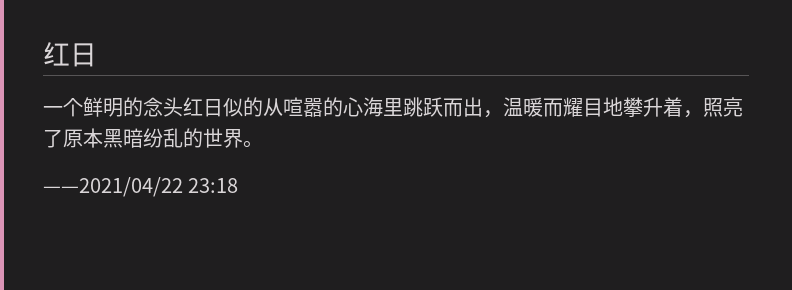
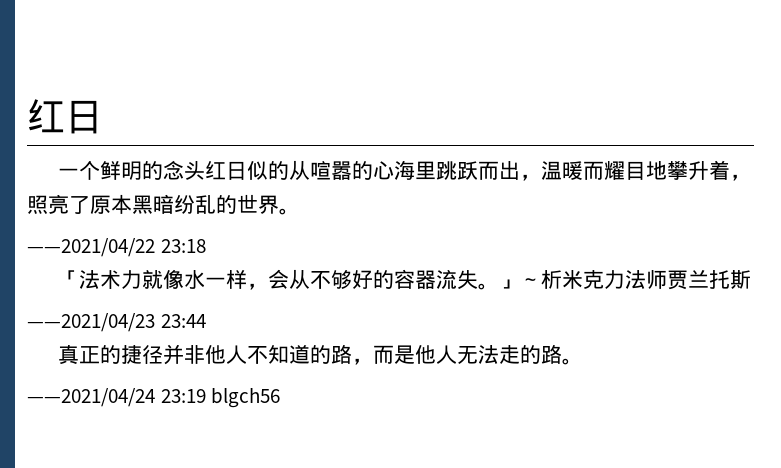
+ 「法术力就像水一样，会从不够好的容器流失。」～析米克力法师贾兰托斯
+ ——2021/04/23 23:44
+ 真正的捷径并非他人不知道的路，而是他人无法走的路。
+ ——2021/04/24 23:19 blgch56

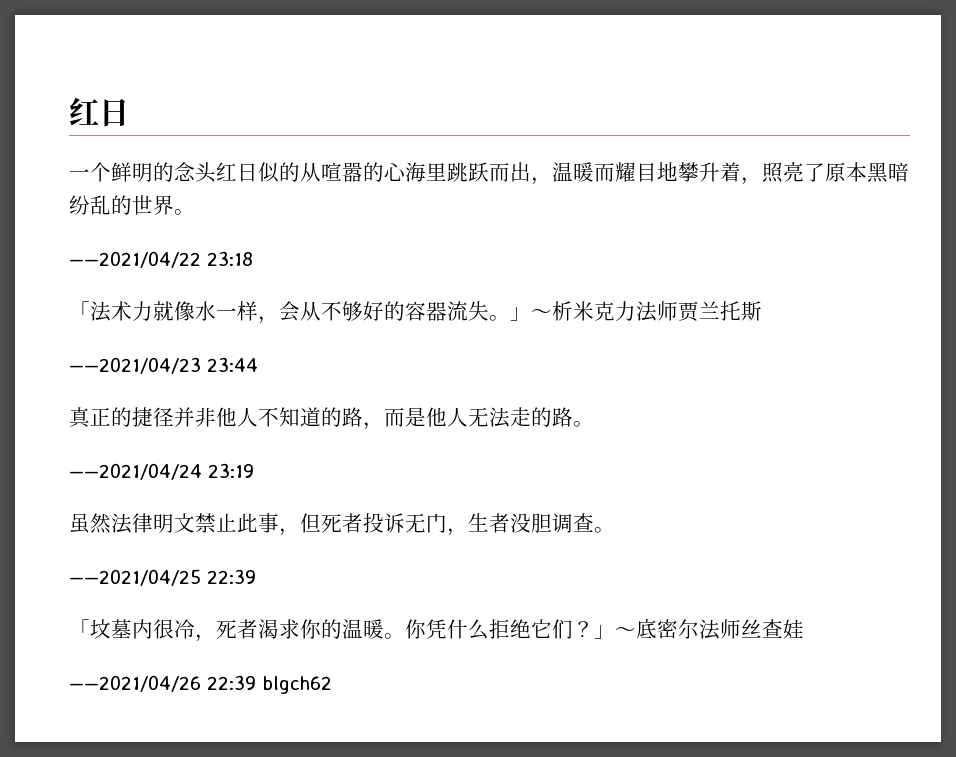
- ——2021/04/24 23:19 blgch56
+ ——2021/04/24 23:19
+ 虽然法律明文禁止此事，但死者投诉无门，生者没胆调查。
+ ——2021/04/25 22:39
+ 「坟墓内很冷，死者渴求你的温暖。你凭什么拒绝它们？」～底密尔法师丝查娃
+ ——2021/04/26 22:39 blgch62

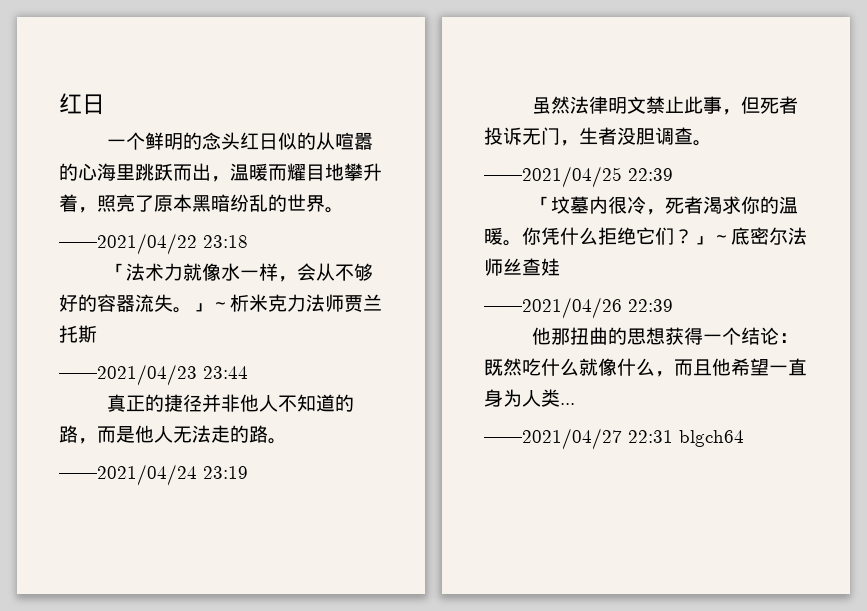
- ——2021/04/26 22:39 blgch62
+ ——2021/04/26 22:39
+ 他那扭曲的思想获得一个结论：既然吃什么就像什么，而且他希望一直身为人类...
+ ——2021/04/27 22:31 blgch64

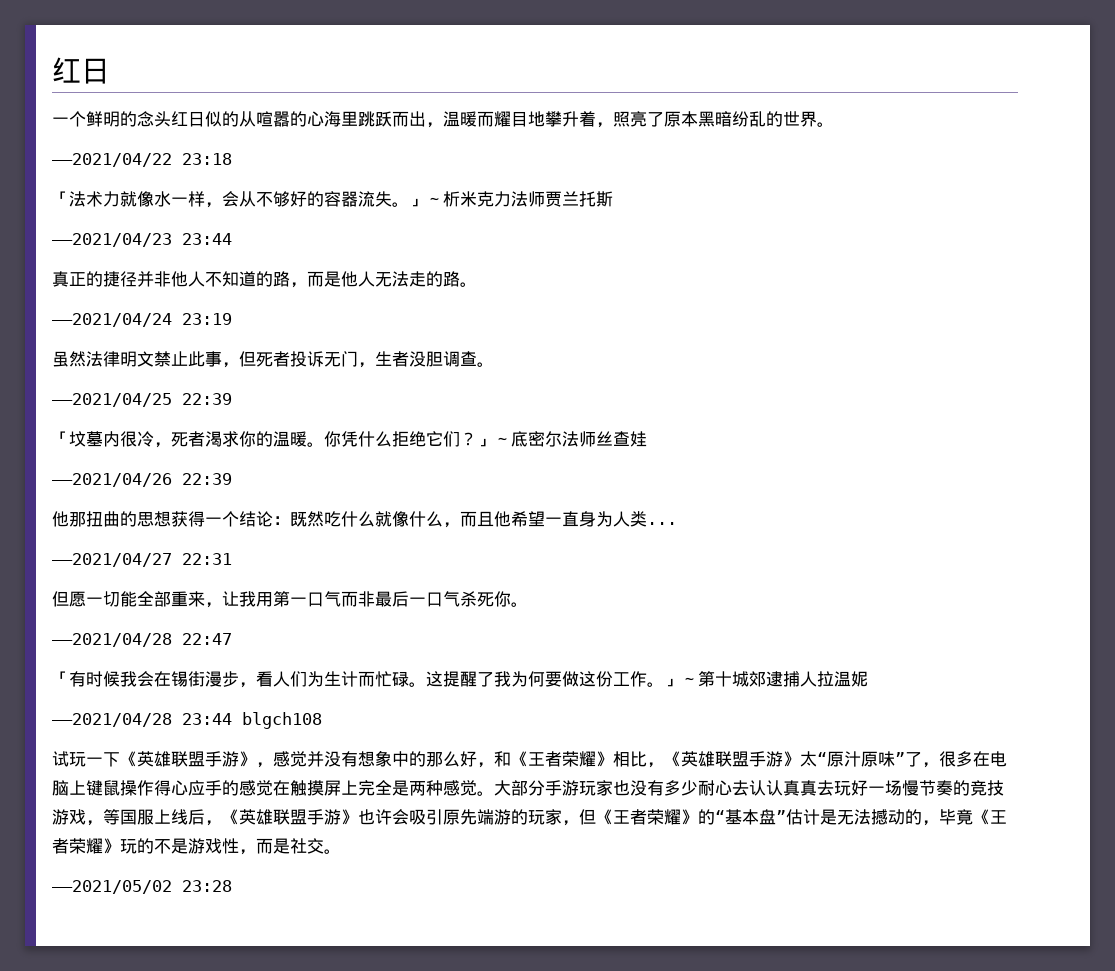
- ——2021/04/27 22:31 blgch64
+ ——2021/04/27 22:31
+ 但愿一切能全部重来，让我用第一口气而非最后一口气杀死你。
+ ——2021/04/28 22:47
+ 「有时候我会在锡街漫步，看人们为生计而忙碌。这提醒了我为何要做这份工作。」～第十城郊逮捕人拉温妮
+ ——2021/04/28 23:44 blgch108
+ 试玩一下《英雄联盟手游》，感觉并没有想象中的那么好，和《王者荣耀》相比，《英雄联盟手游》太“原汁原味”了，很多在电脑上键鼠操作得心应手的感觉在触摸屏上完全是两种感觉。大部分手游玩家也没有多少耐心去认认真真去玩好一场慢节奏的竞技游戏，等国服上线后，《英雄联盟手游》也许会吸引原先端游的玩家，但《王者荣耀》的“基本盘”估计是无法撼动的，毕竟《王者荣耀》玩的不是游戏性，而是社交。
+ ——2021/05/02 23:28

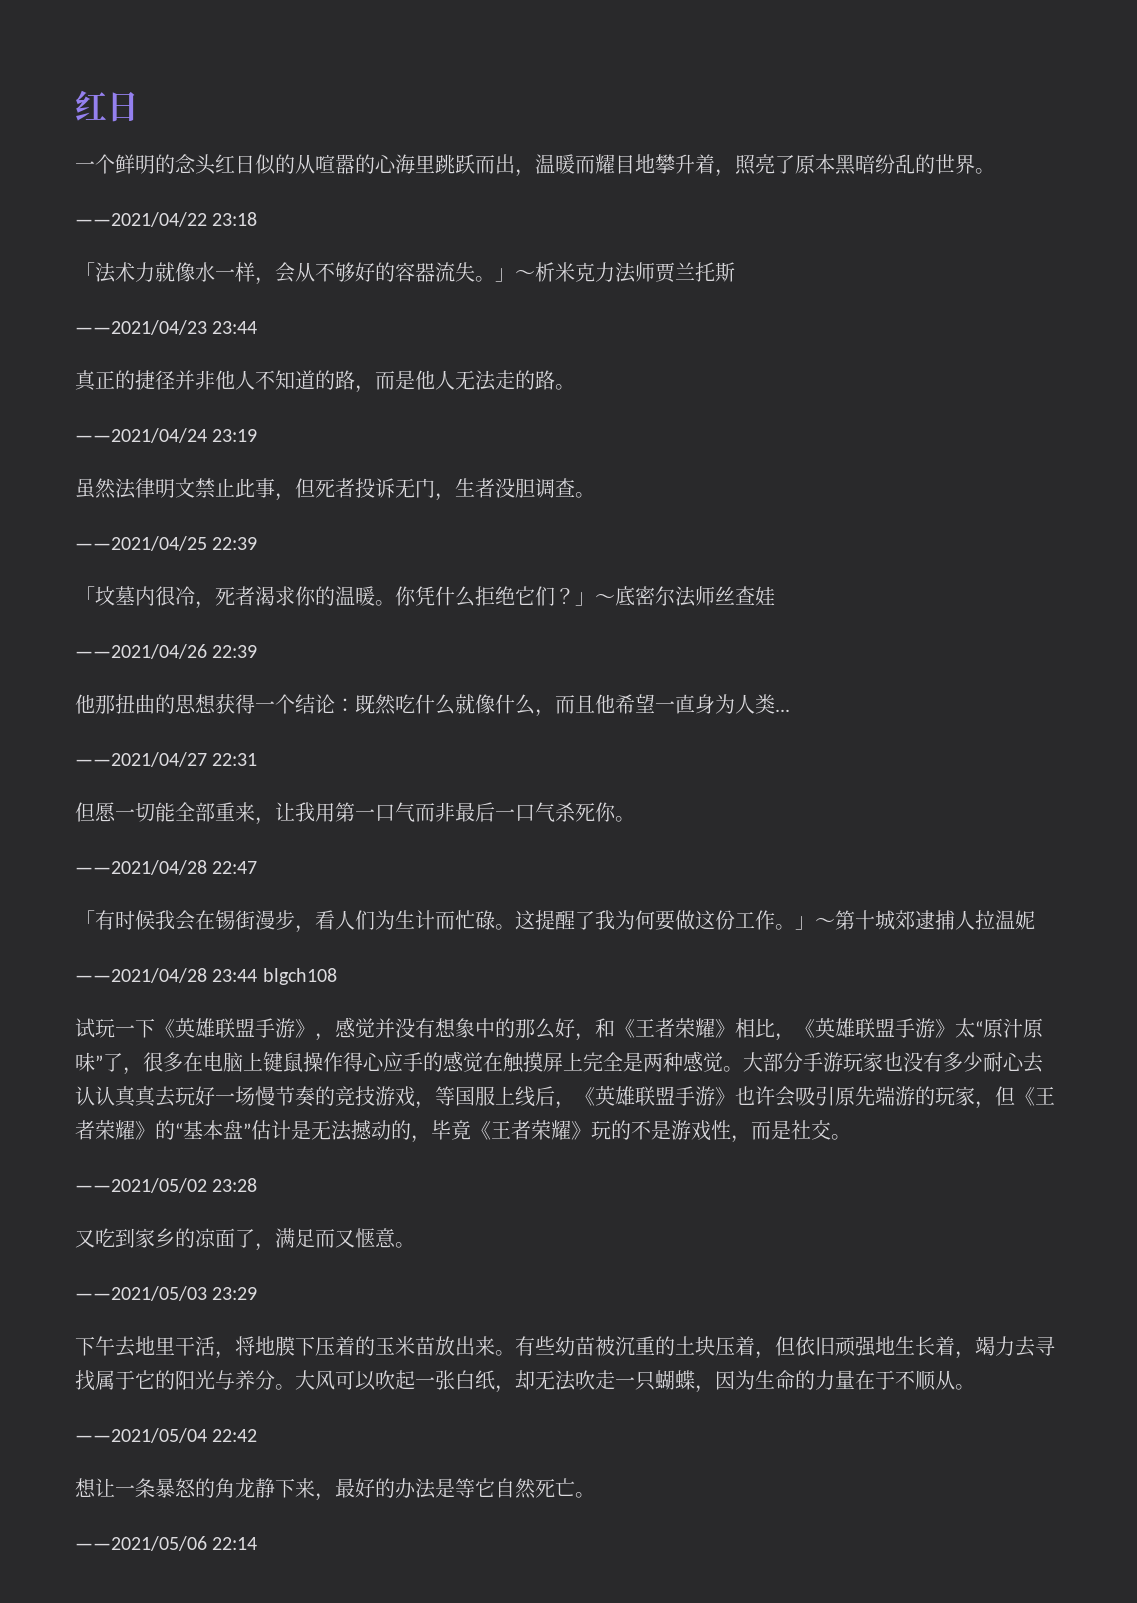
+ 又吃到家乡的凉面了，满足而又惬意。
+ ——2021/05/03 23:29
+ 下午去地里干活，将地膜下压着的玉米苗放出来。有些幼苗被沉重的土块压着，但依旧顽强地生长着，竭力去寻找属于它的阳光与养分。大风可以吹起一张白纸，却无法吹走一只蝴蝶，因为生命的力量在于不顺从。
+ ——2021/05/04 22:42
+ 想让一条暴怒的角龙静下来，最好的办法是等它自然死亡。
+ ——2021/05/06 22:14

